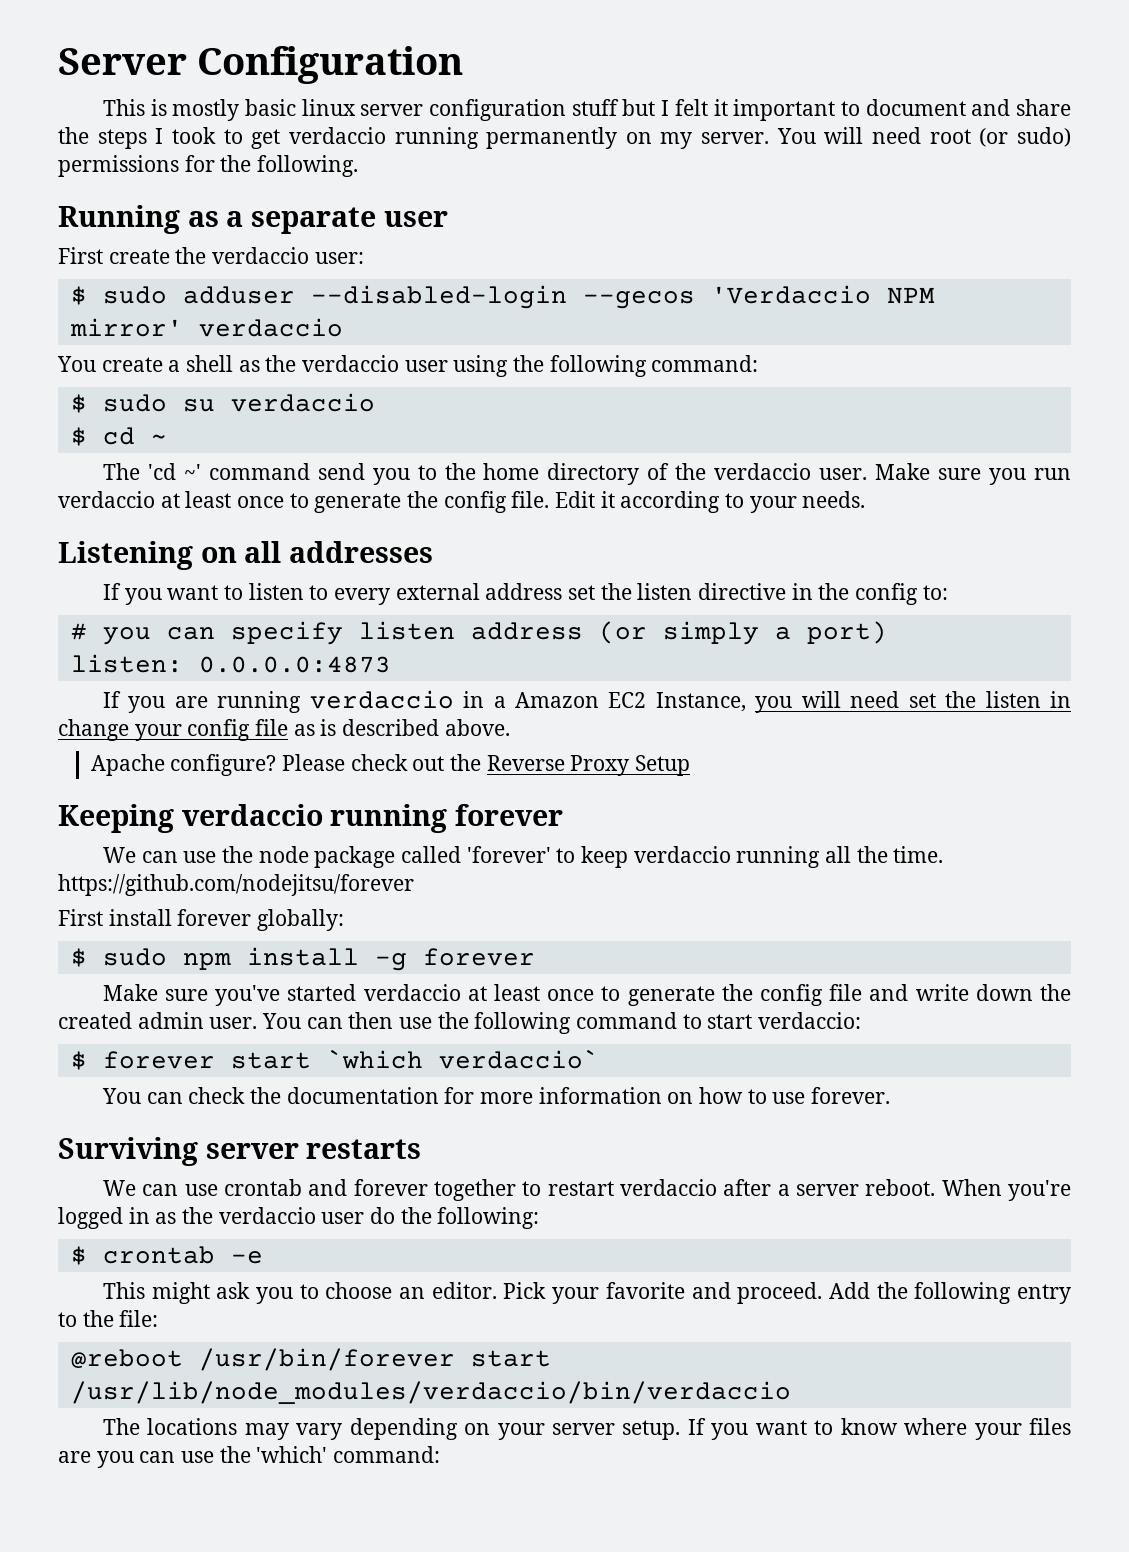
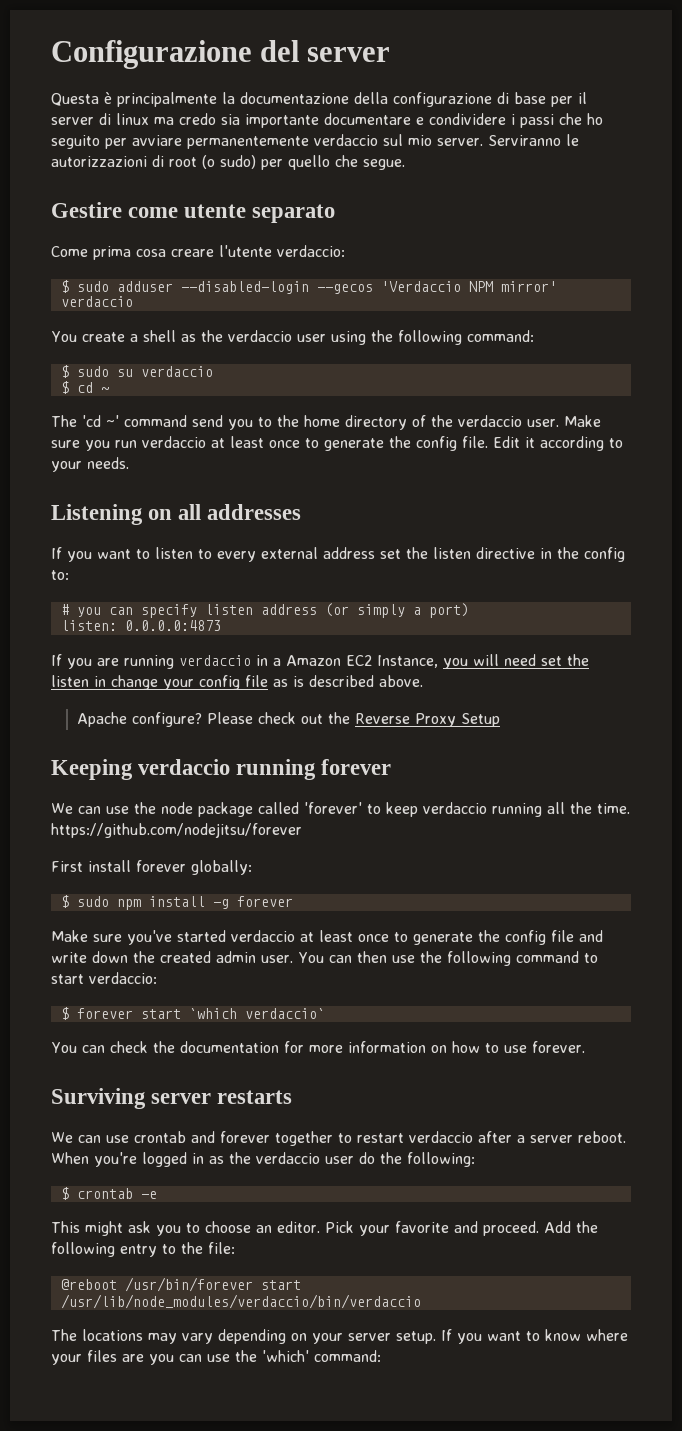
- Server Configuration
- This is mostly basic linux server configuration stuff but I felt it important to document and share the steps I took to get verdaccio running permanently on my server. You will need root (or sudo) permissions for the following.
- Running as a separate user
- First create the verdaccio user:
+ Configurazione del server
+ Questa è principalmente la documentazione della configurazione di base per il server di linux ma credo sia importante documentare e condividere i passi che ho seguito per avviare permanentemente verdaccio sul mio server. Serviranno le autorizzazioni di root (o sudo) per quello che segue.
+ Gestire come utente separato
+ Come prima cosa creare l'utente verdaccio:

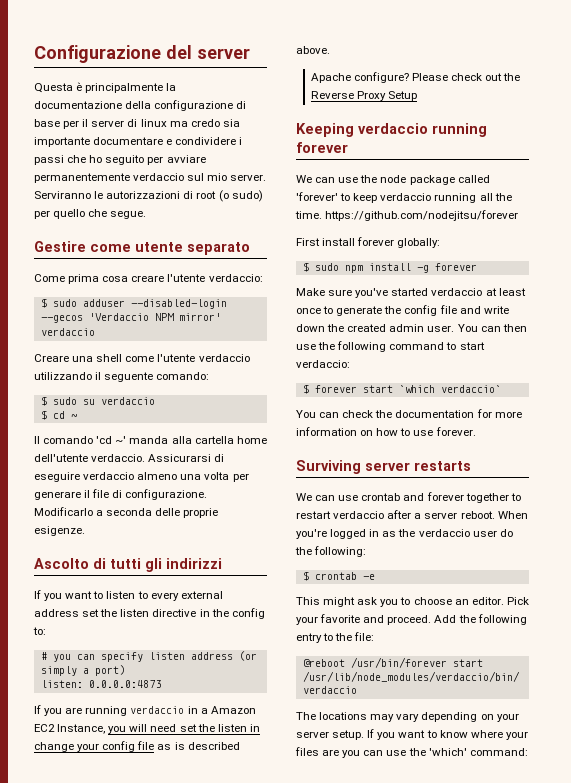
- You create a shell as the verdaccio user using the following command:
+ Creare una shell come l'utente verdaccio utilizzando il seguente comando:
- The 'cd ~' command send you to the home directory of the verdaccio user. Make sure you run verdaccio at least once to generate the config file. Edit it according to your needs.
- Listening on all addresses
+ Il comando 'cd ~' manda alla cartella home dell'utente verdaccio. Assicurarsi di eseguire verdaccio almeno una volta per generare il file di configurazione. Modificarlo a seconda delle proprie esigenze.
+ Ascolto di tutti gli indirizzi

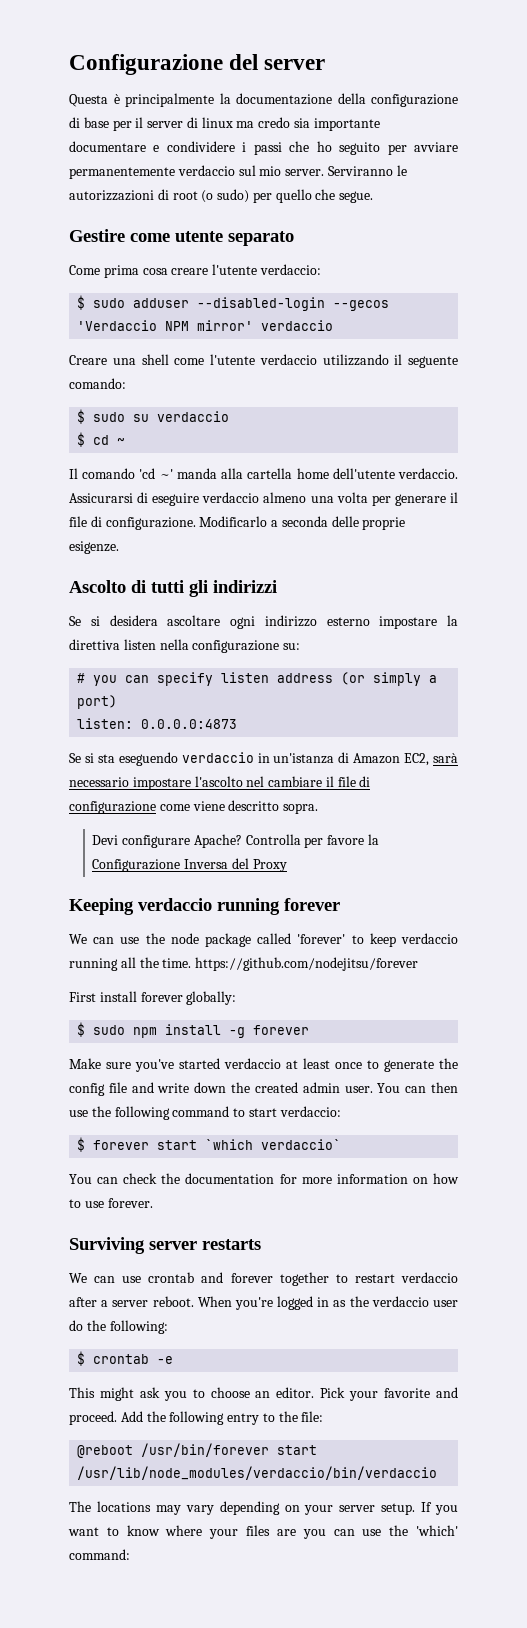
- If you want to listen to every external address set the listen directive in the config to:
+ Se si desidera ascoltare ogni indirizzo esterno impostare la direttiva listen nella configurazione su:
- If you are running verdaccio in a Amazon EC2 Instance, you will need set the listen in change your config file as is described above.
- Apache configure? Please check out the Reverse Proxy Setup
+ Se si sta eseguendo verdaccio in un'istanza di Amazon EC2, sarà necessario impostare l'ascolto nel cambiare il file di configurazione come viene descritto sopra.
+ Devi configurare Apache? Controlla per favore la Configurazione Inversa del Proxy

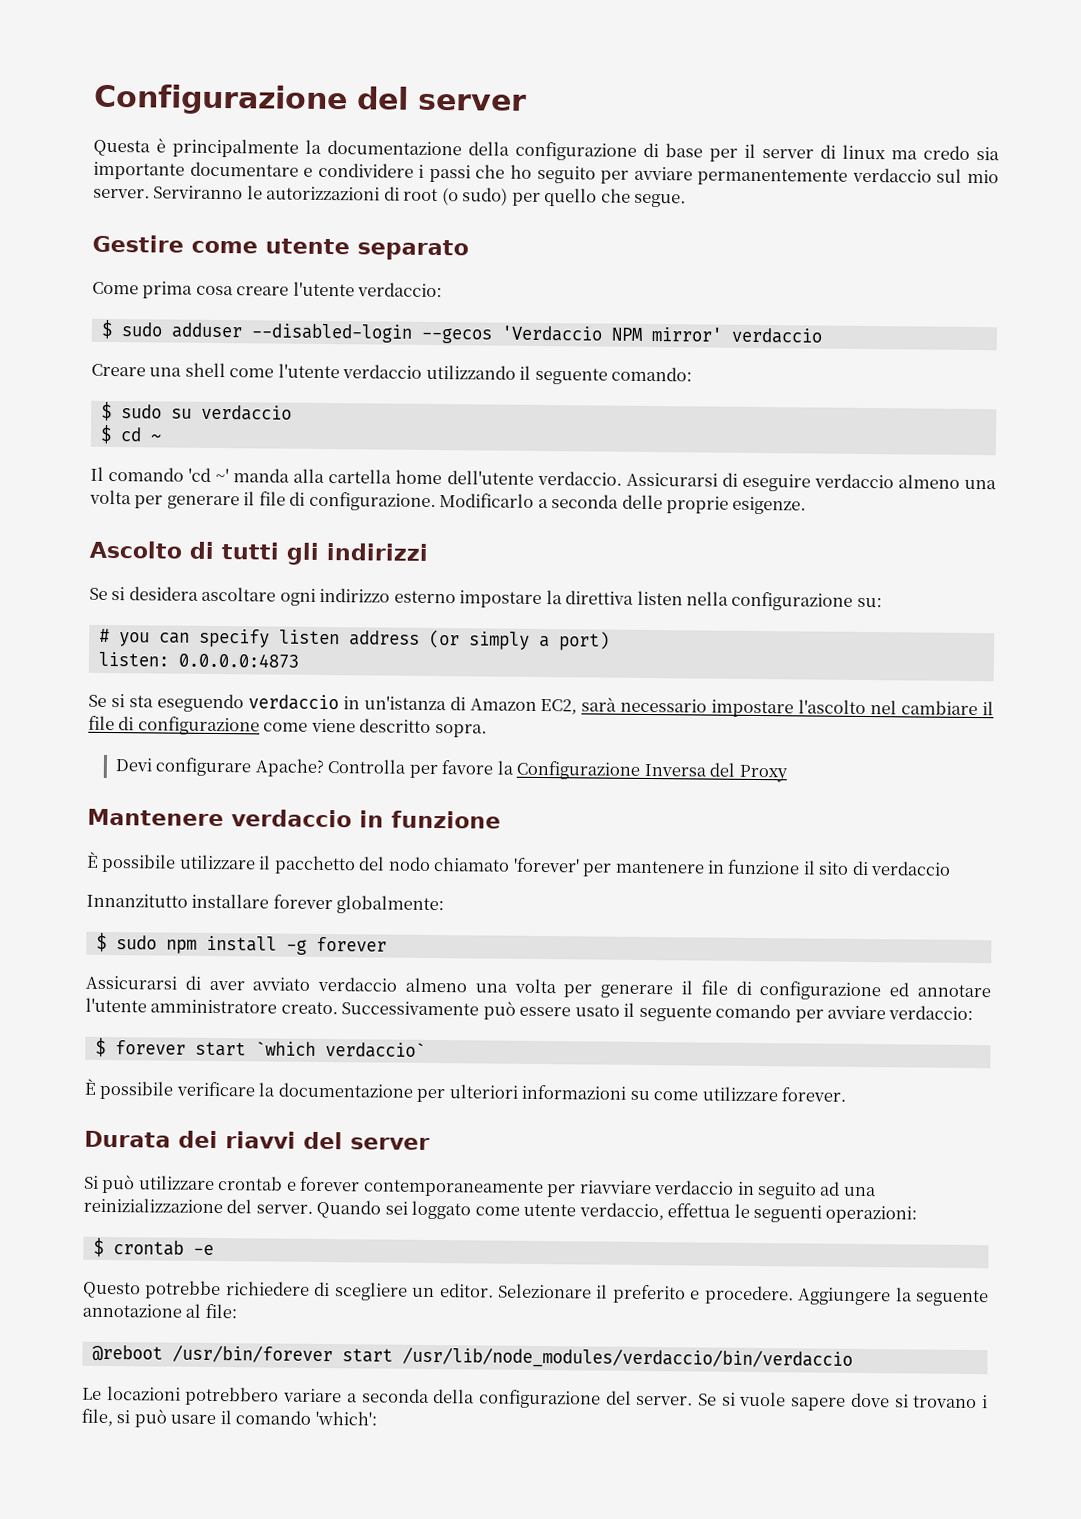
- Keeping verdaccio running forever
- We can use the node package called 'forever' to keep verdaccio running all the time. https://github.com/nodejitsu/forever
- First install forever globally:
+ Mantenere verdaccio in funzione
+ È possibile utilizzare il pacchetto del nodo chiamato 'forever' per mantenere in funzione il sito di verdaccio
+ Innanzitutto installare forever globalmente:
- Make sure you've started verdaccio at least once to generate the config file and write down the created admin user. You can then use the following command to start verdaccio:
+ Assicurarsi di aver avviato verdaccio almeno una volta per generare il file di configurazione ed annotare l'utente amministratore creato. Successivamente può essere usato il seguente comando per avviare verdaccio:
- You can check the documentation for more information on how to use forever.
- Surviving server restarts
- We can use crontab and forever together to restart verdaccio after a server reboot. When you're logged in as the verdaccio user do the following:
+ È possibile verificare la documentazione per ulteriori informazioni su come utilizzare forever.
+ Durata dei riavvi del server
+ Si può utilizzare crontab e forever contemporaneamente per riavviare verdaccio in seguito ad una reinizializzazione del server. Quando sei loggato come utente verdaccio, effettua le seguenti operazioni:
  $ crontab -e
- This might ask you to choose an editor. Pick your favorite and proceed. Add the following entry to the file:
+ Questo potrebbe richiedere di scegliere un editor. Selezionare il preferito e procedere. Aggiungere la seguente annotazione al file:
- The locations may vary depending on your server setup. If you want to know where your files are you can use the 'which' command:
+ Le locazioni potrebbero variare a seconda della configurazione del server. Se si vuole sapere dove si trovano i file, si può usare il comando 'which':

